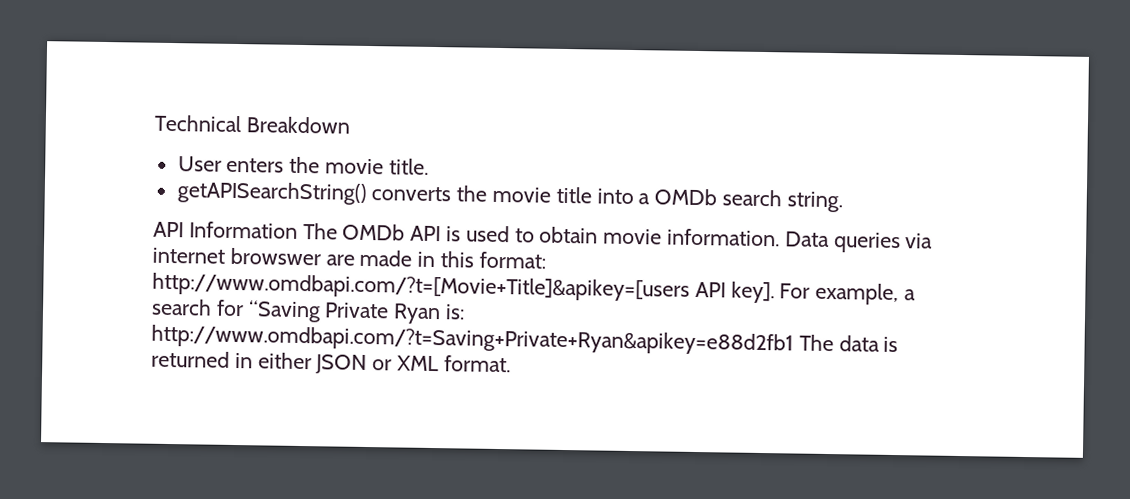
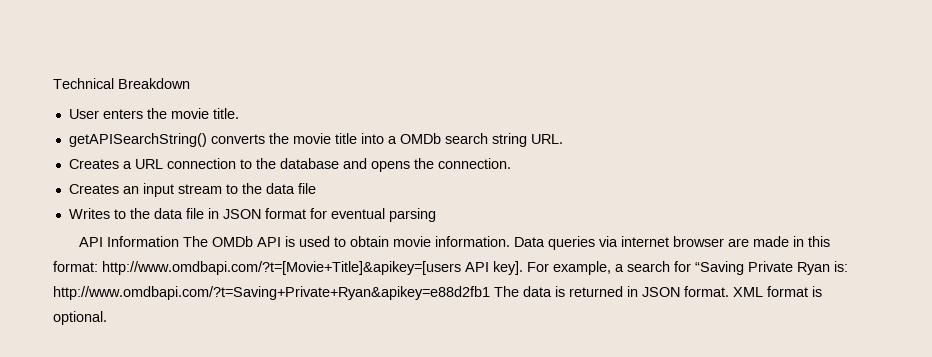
- getAPISearchString() converts the movie title into a OMDb search string.
+ getAPISearchString() converts the movie title into a OMDb search string URL.
+ Creates a URL connection to the database and opens the connection.
+ Creates an input stream to the data file
+ Writes to the data file in JSON format for eventual parsing
- Data queries via internet browswer are made in this format: http://www.omdbapi.com/?t=[Movie+Title]&apikey=[users API key].
+ Data queries via internet browser are made in this format: http://www.omdbapi.com/?t=[Movie+Title]&apikey=[users API key].
- For example, a search for “Saving Private Ryan is: http://www.omdbapi.com/?t=Saving+Private+Ryan&apikey=e88d2fb1 The data is returned in either JSON or XML format.
+ For example, a search for “Saving Private Ryan is: http://www.omdbapi.com/?t=Saving+Private+Ryan&apikey=e88d2fb1 The data is returned in JSON format. XML format is optional.

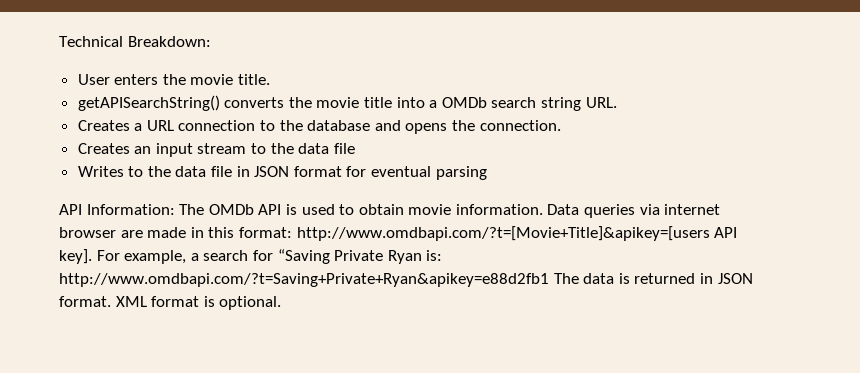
- Technical Breakdown
+ Technical Breakdown:
- API Information The OMDb API is used to obtain movie information.
+ API Information: The OMDb API is used to obtain movie information.

